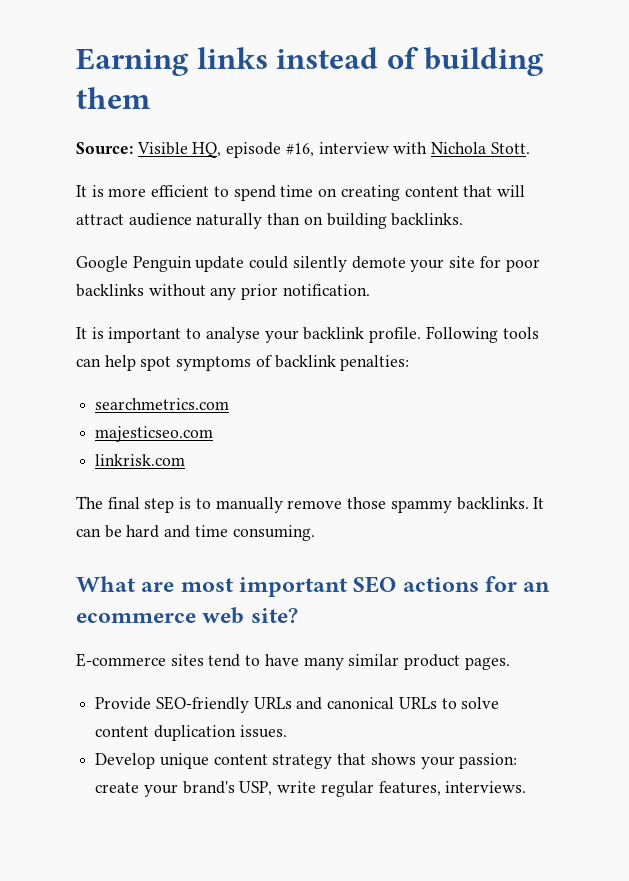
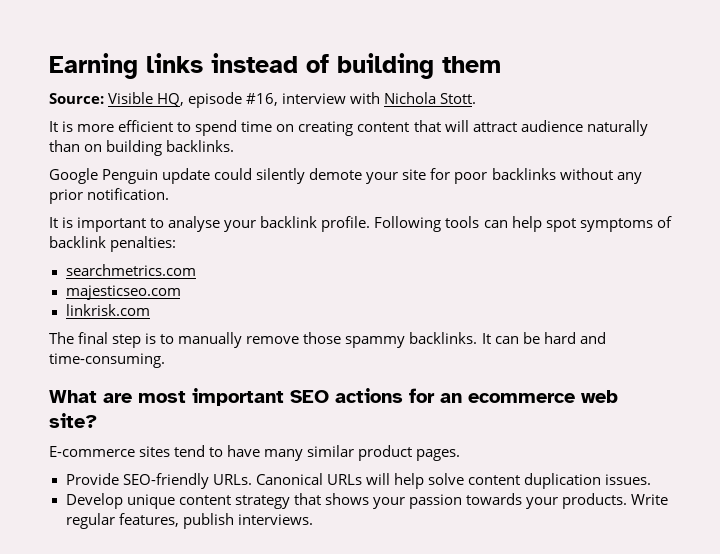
- It can be hard and time consuming.
+ It can be hard and time-consuming.
- Provide SEO-friendly URLs and canonical URLs to solve content duplication issues.
+ Provide SEO-friendly URLs. Canonical URLs will help solve content duplication issues.
- Develop unique content strategy that shows your passion: create your brand's USP, write regular features, interviews.
+ Develop unique content strategy that shows your passion towards your products. Write regular features, publish interviews.

